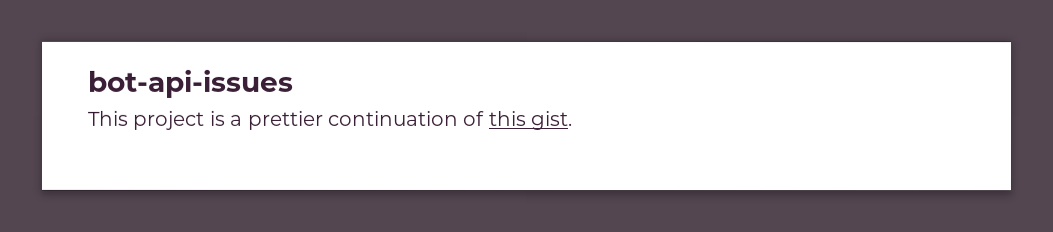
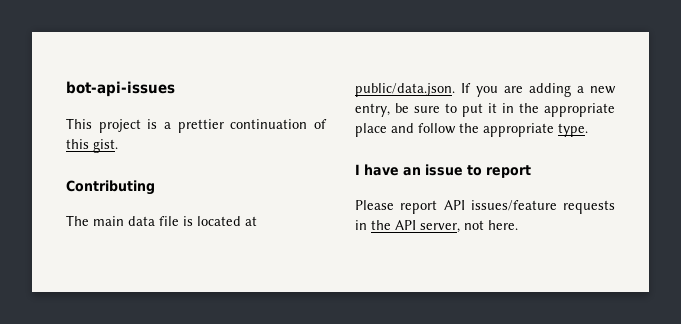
+ Contributing
+ The main data file is located at public/data.json. If you are adding a new entry, be sure to put it in the appropriate place and follow the appropriate type.
+ I have an issue to report
+ Please report API issues/feature requests in the API server, not here.

